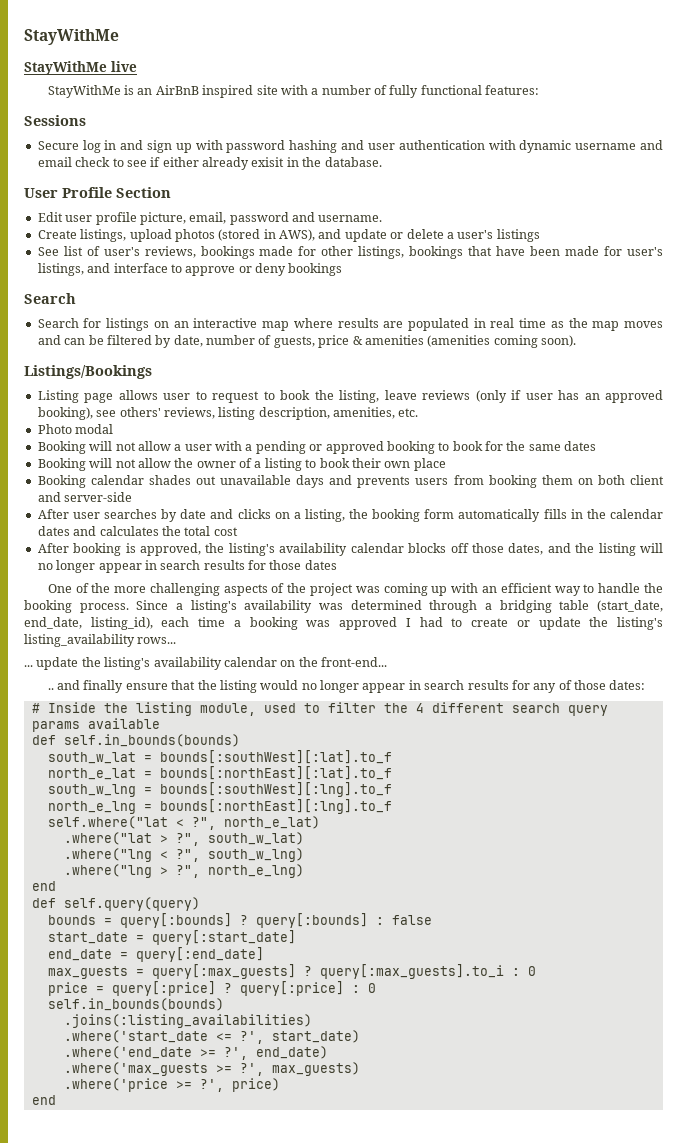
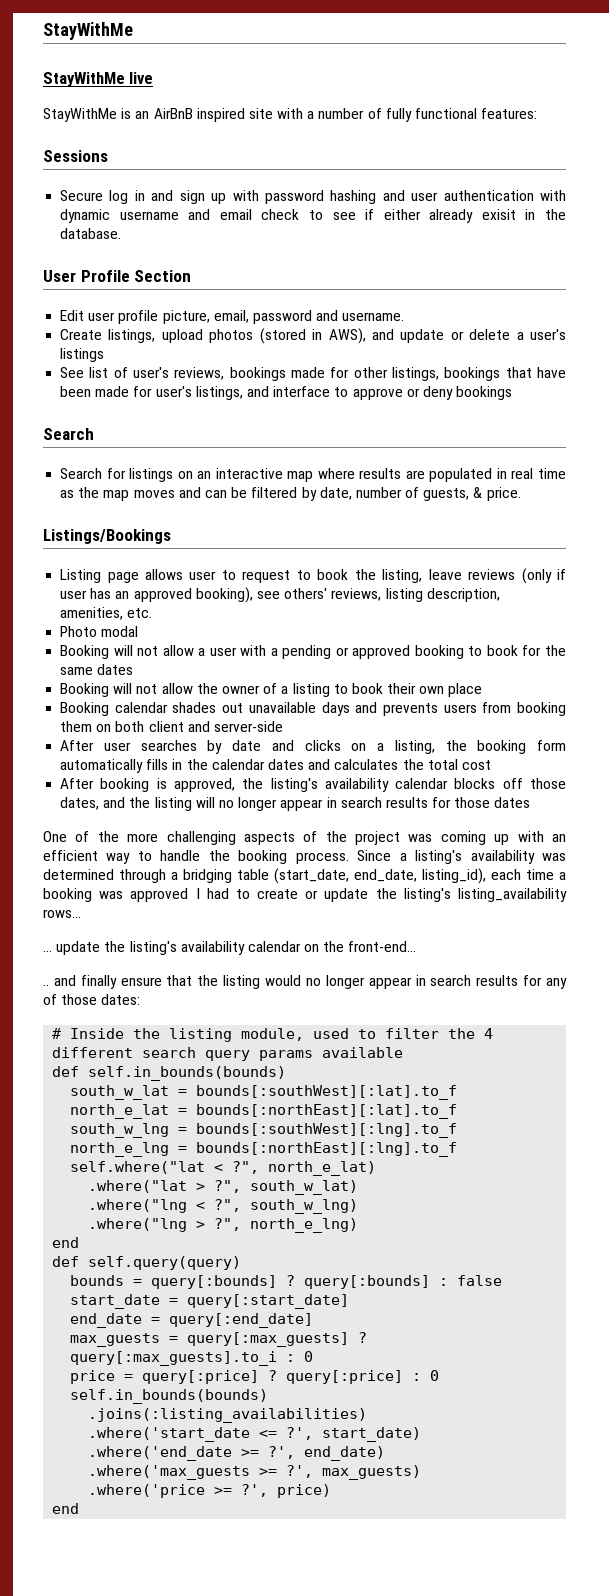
- Search for listings on an interactive map where results are populated in real time as the map moves and can be filtered by date, number of guests, price & amenities (amenities coming soon).
+ Search for listings on an interactive map where results are populated in real time as the map moves and can be filtered by date, number of guests, & price.

